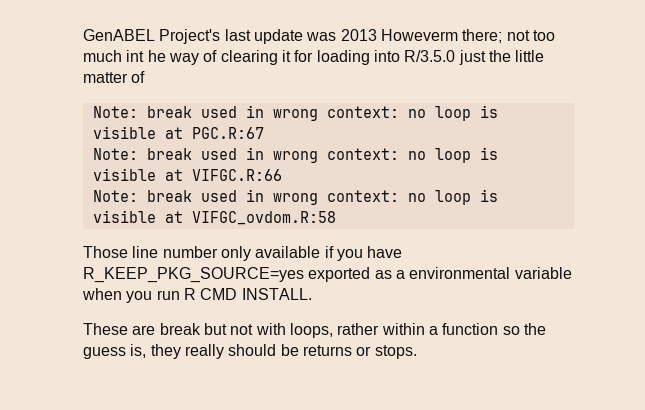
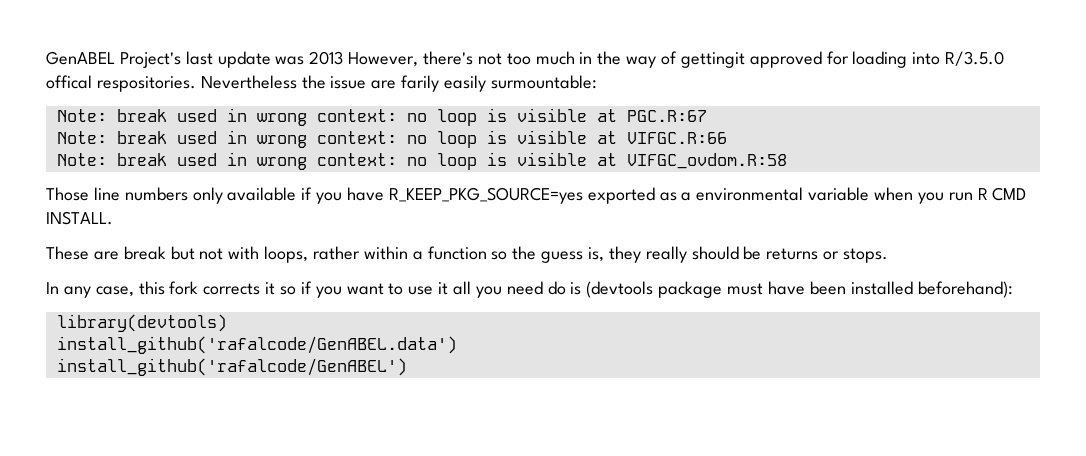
- GenABEL Project's last update was 2013 Howeverm there; not too much int he way of clearing it for loading into R/3.5.0 just the little matter of
+ GenABEL Project's last update was 2013 However, there's not too much in the way of gettingit approved for loading into R/3.5.0 offical respositories. Nevertheless the issue are farily easily surmountable:
- Those line number only available if you have R_KEEP_PKG_SOURCE=yes exported as a environmental variable when you run R CMD INSTALL.
+ Those line numbers only available if you have R_KEEP_PKG_SOURCE=yes exported as a environmental variable when you run R CMD INSTALL.
+ In any case, this fork corrects it so if you want to use it all you need do is (devtools package must have been installed beforehand):
+ library(devtools)
+ install_github('rafalcode/GenABEL.data')
+ install_github('rafalcode/GenABEL')

